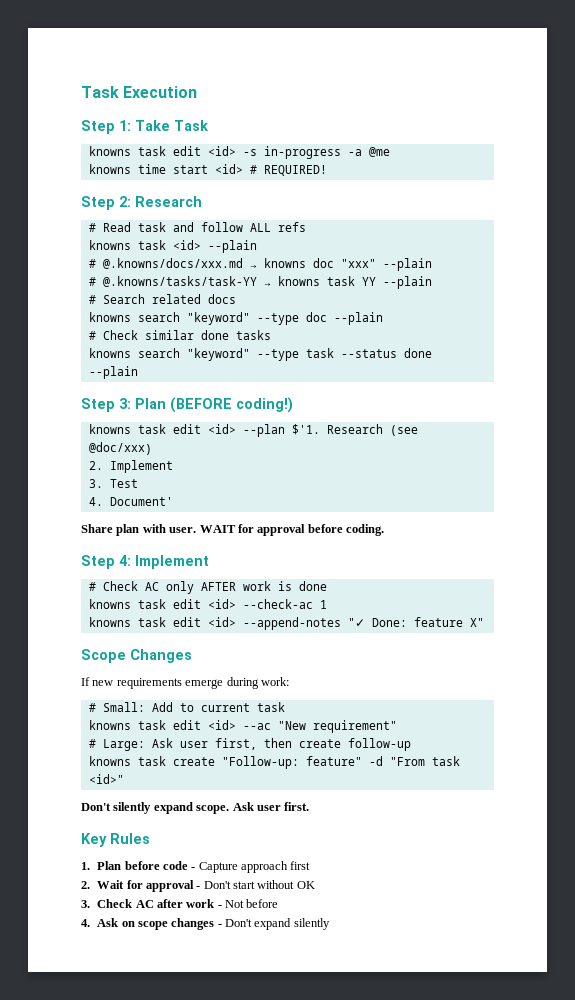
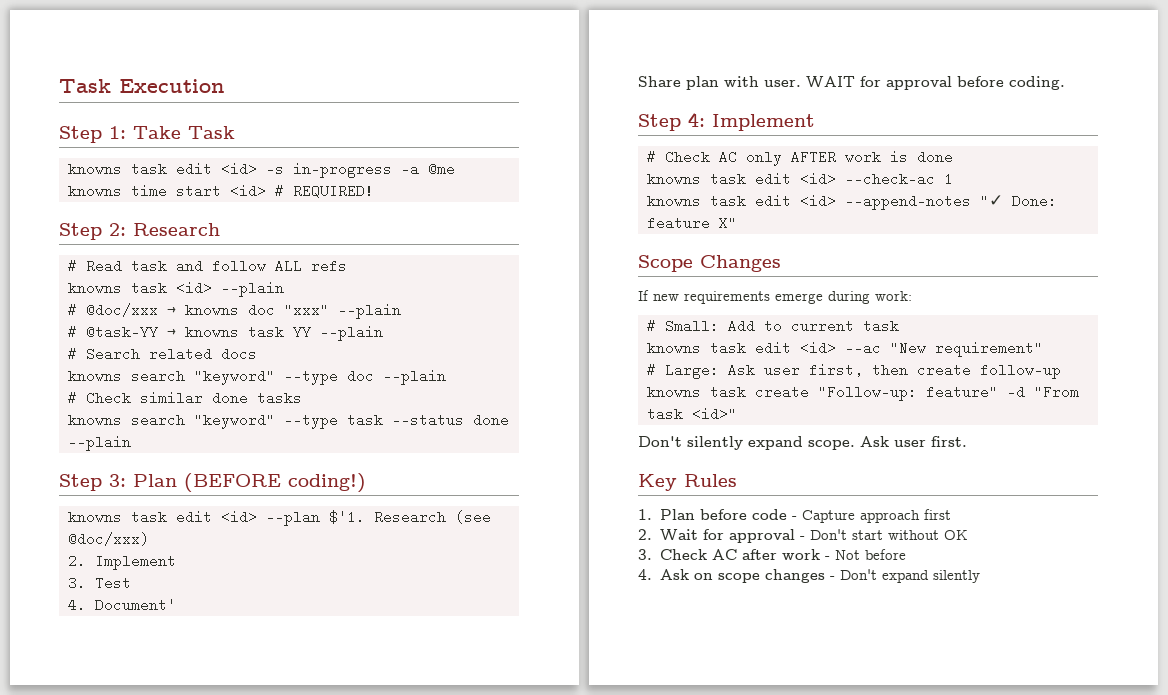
- # @.knowns/docs/xxx.md → knowns doc "xxx" --plain
+ # @doc/xxx → knowns doc "xxx" --plain
- # @.knowns/tasks/task-YY → knowns task YY --plain
+ # @task-YY → knowns task YY --plain

